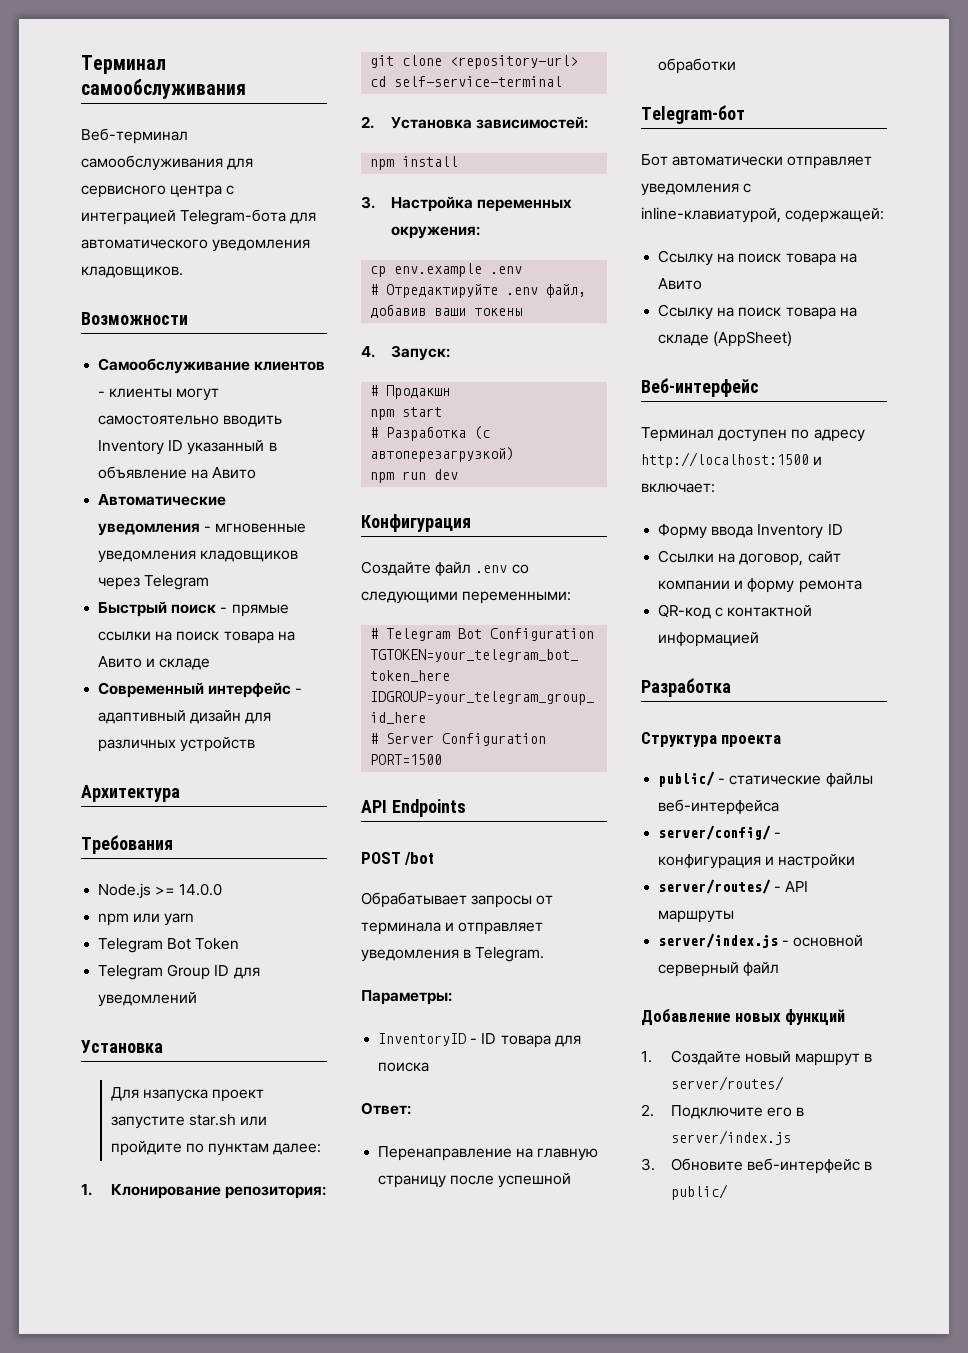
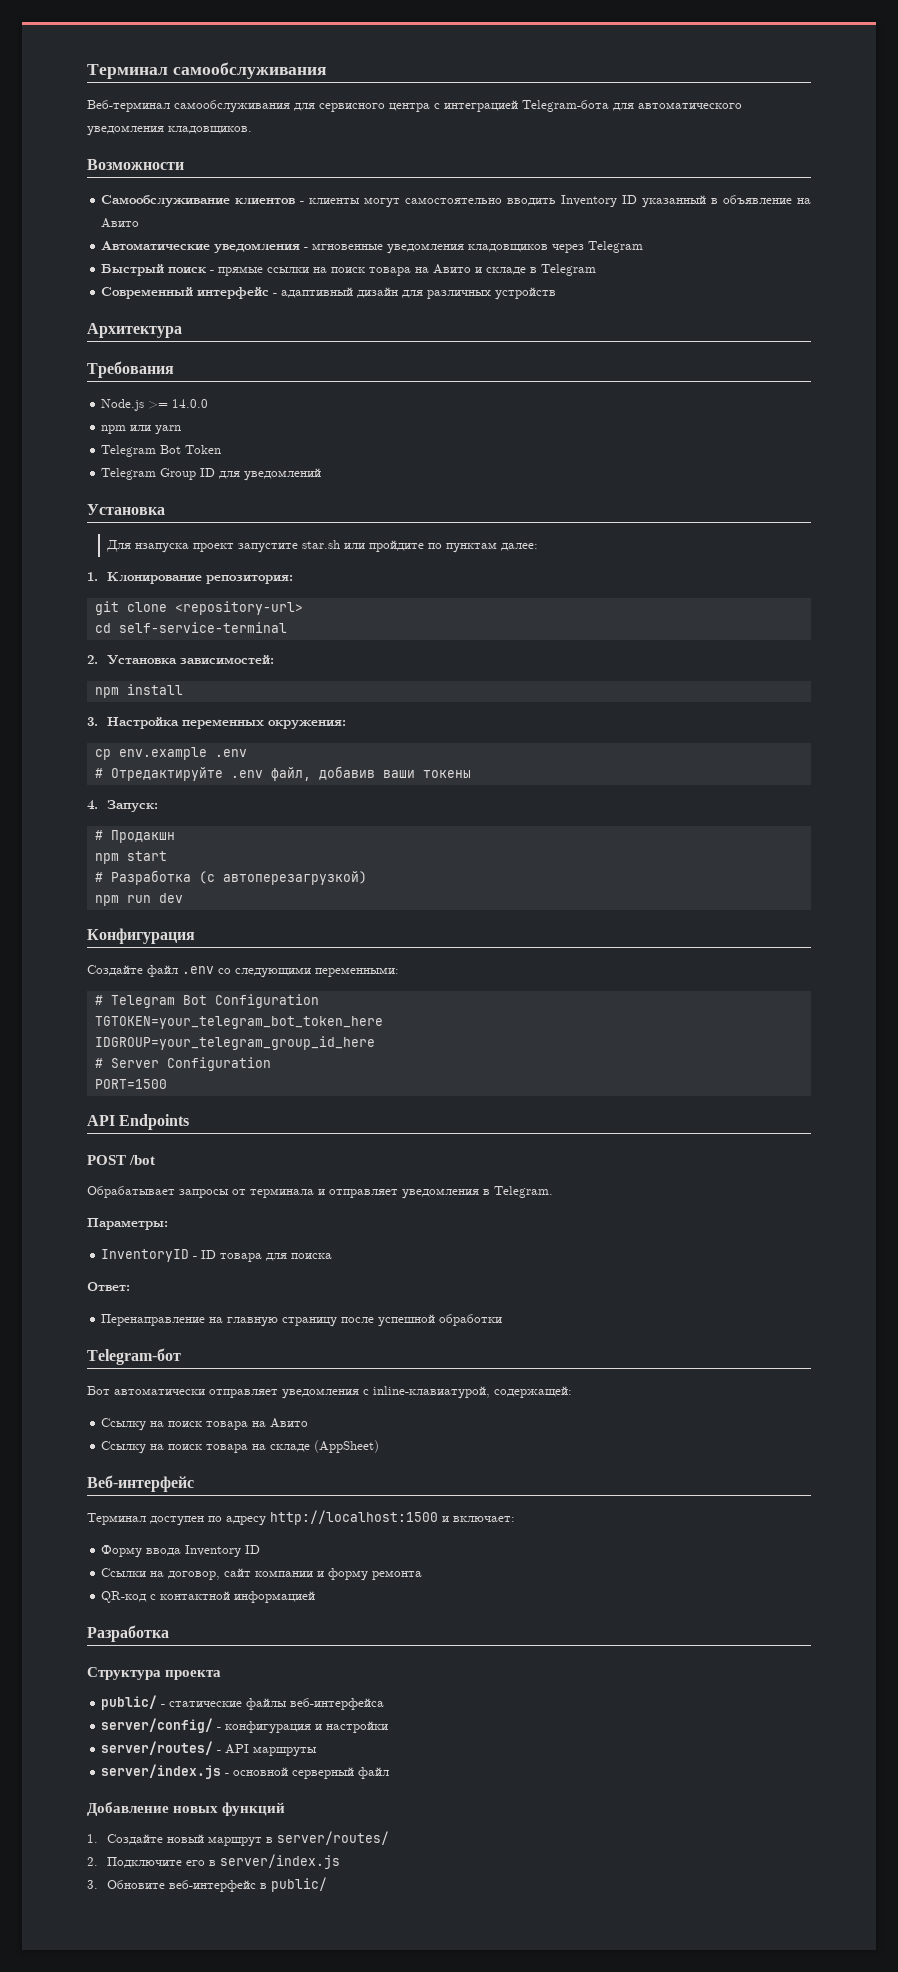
- Быстрый поиск - прямые ссылки на поиск товара на Авито и складе
+ Быстрый поиск - прямые ссылки на поиск товара на Авито и складе в Telegram

